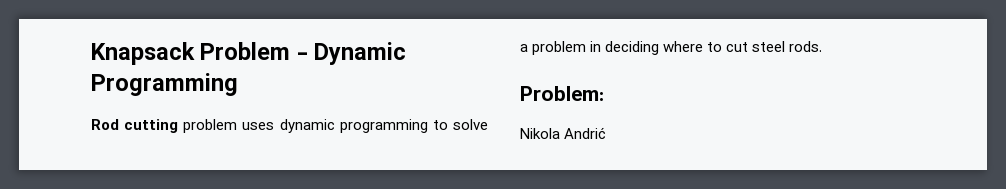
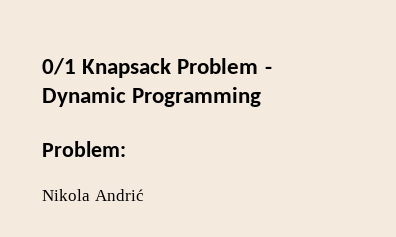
- Knapsack Problem - Dynamic Programming
+ 0/1 Knapsack Problem - Dynamic Programming
- Rod cutting problem uses dynamic programming to solve a problem in deciding where to cut steel rods.

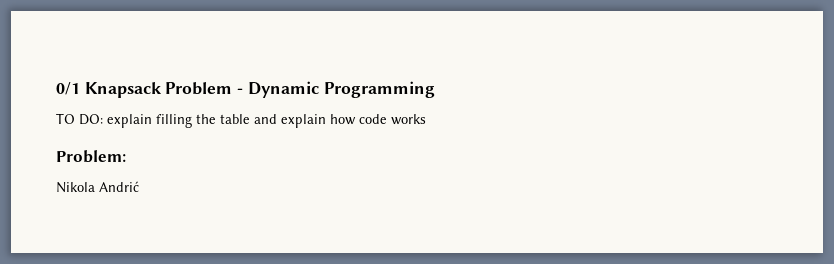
+ TO DO: explain filling the table and explain how code works

